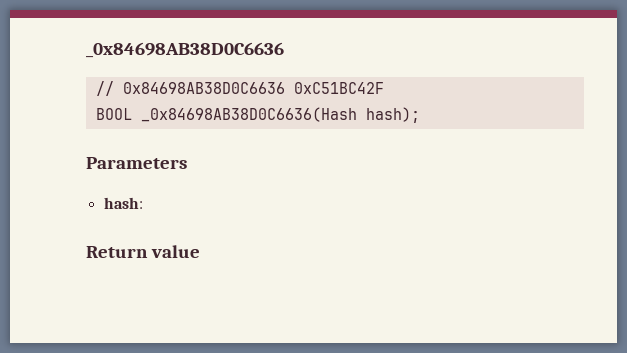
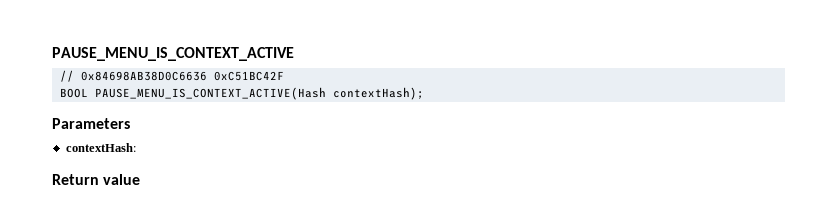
- _0x84698AB38D0C6636
+ PAUSE_MENU_IS_CONTEXT_ACTIVE
- BOOL _0x84698AB38D0C6636(Hash hash);
+ BOOL PAUSE_MENU_IS_CONTEXT_ACTIVE(Hash contextHash);
- hash:
+ contextHash:

